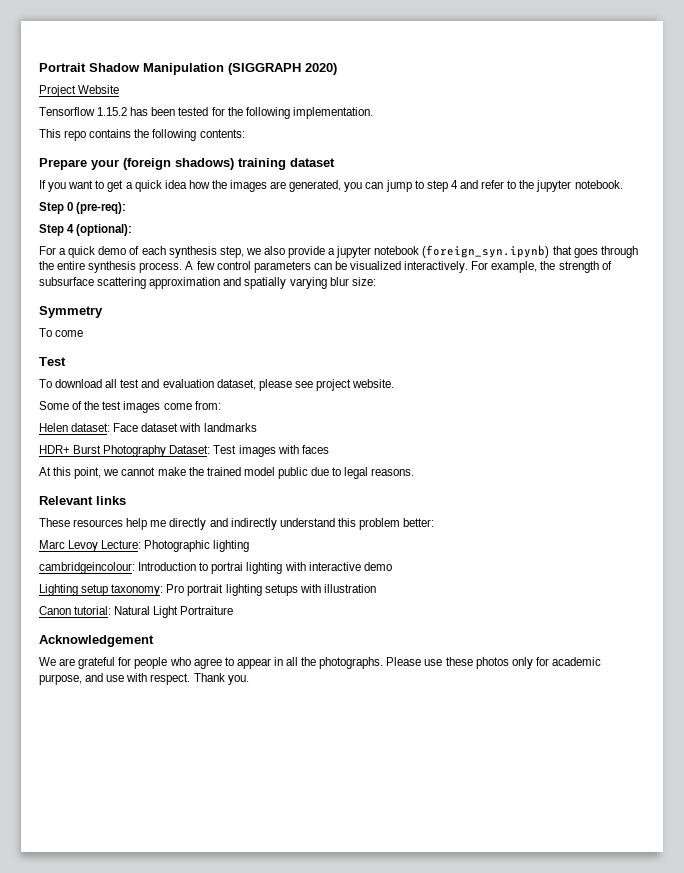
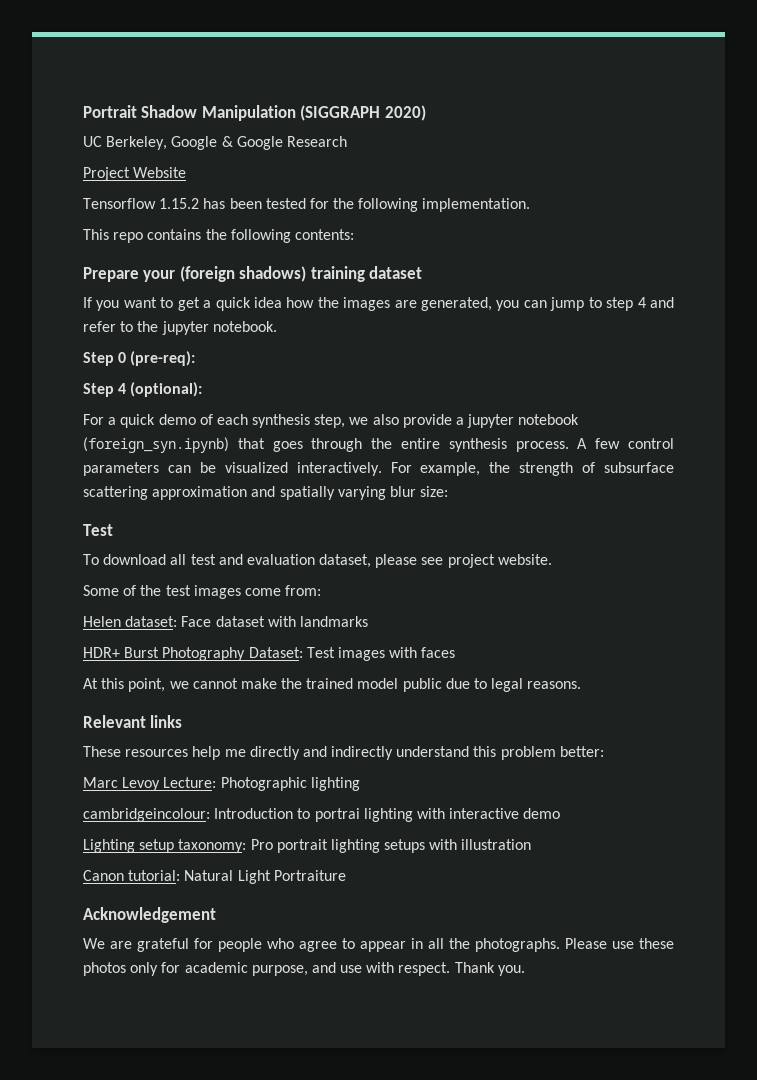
+ UC Berkeley, Google & Google Research
- Symmetry
- To come

